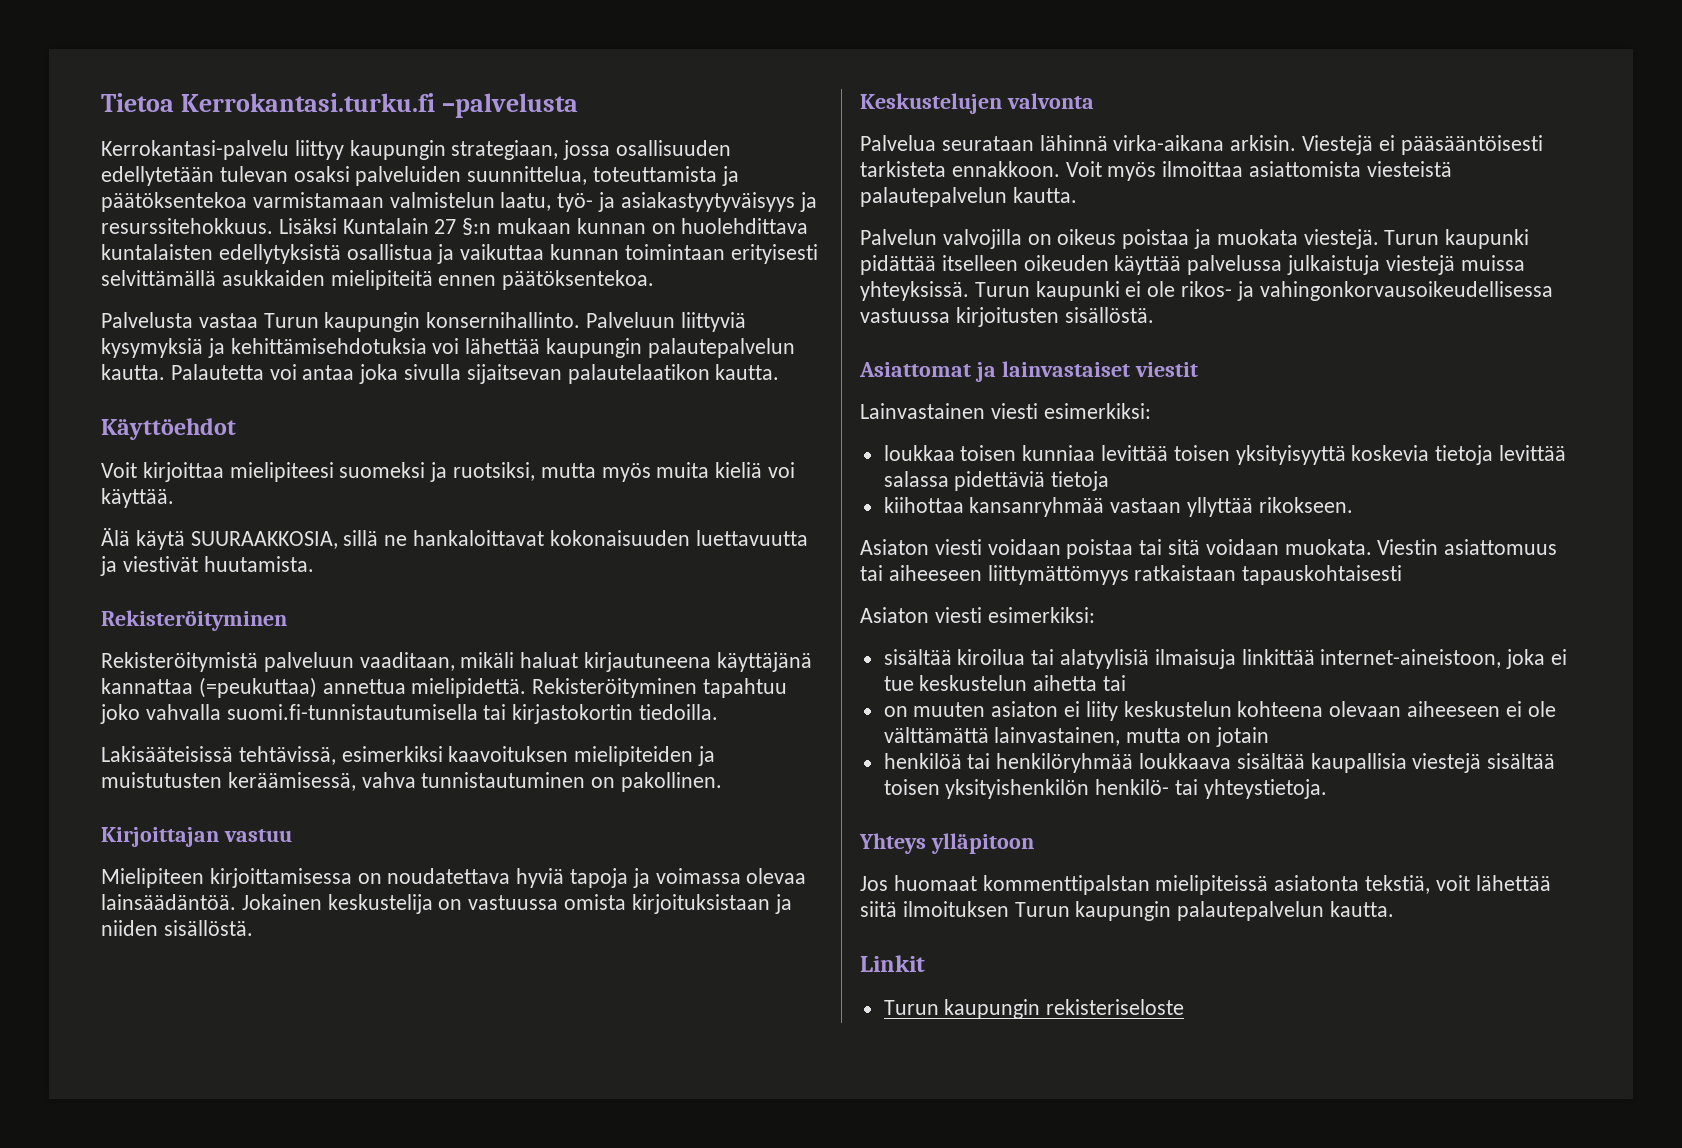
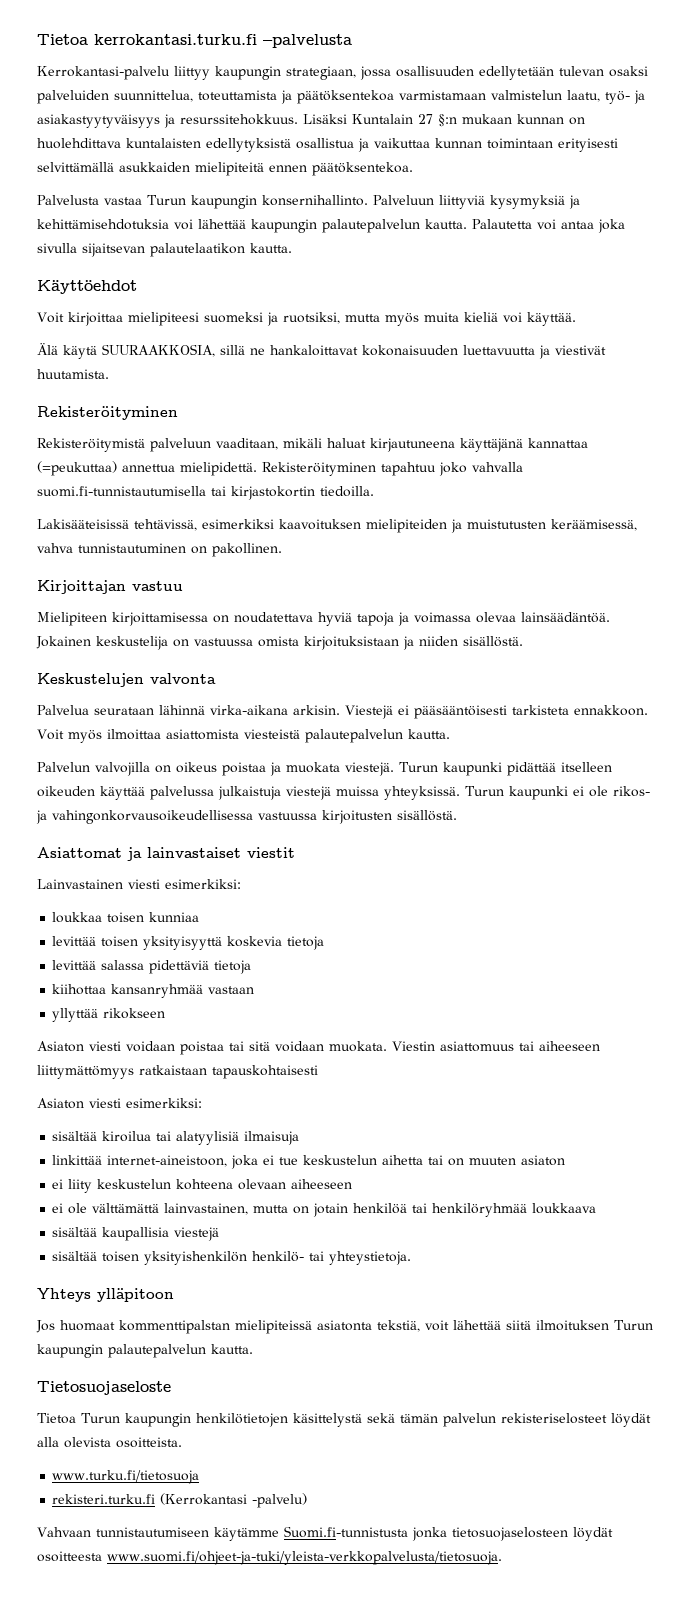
- Tietoa Kerrokantasi.turku.fi –palvelusta
+ Tietoa kerrokantasi.turku.fi –palvelusta
- loukkaa toisen kunniaa levittää toisen yksityisyyttä koskevia tietoja levittää salassa pidettäviä tietoja
+ loukkaa toisen kunniaa
+ levittää toisen yksityisyyttä koskevia tietoja
+ levittää salassa pidettäviä tietoja
- kiihottaa kansanryhmää vastaan yllyttää rikokseen.
+ kiihottaa kansanryhmää vastaan
+ yllyttää rikokseen
- sisältää kiroilua tai alatyylisiä ilmaisuja linkittää internet-aineistoon, joka ei tue keskustelun aihetta tai
- on muuten asiaton ei liity keskustelun kohteena olevaan aiheeseen ei ole välttämättä lainvastainen, mutta on jotain
- henkilöä tai henkilöryhmää loukkaava sisältää kaupallisia viestejä sisältää toisen yksityishenkilön henkilö- tai yhteystietoja.
+ sisältää kiroilua tai alatyylisiä ilmaisuja
+ linkittää internet-aineistoon, joka ei tue keskustelun aihetta tai on muuten asiaton
+ ei liity keskustelun kohteena olevaan aiheeseen
+ ei ole välttämättä lainvastainen, mutta on jotain henkilöä tai henkilöryhmää loukkaava
+ sisältää kaupallisia viestejä
+ sisältää toisen yksityishenkilön henkilö- tai yhteystietoja.
- Linkit
- Turun kaupungin rekisteriseloste
+ Tietosuojaseloste
+ Tietoa Turun kaupungin henkilötietojen käsittelystä sekä tämän palvelun rekisteriselosteet löydät alla olevista osoitteista.
+ www.turku.fi/tietosuoja
+ rekisteri.turku.fi (Kerrokantasi -palvelu)
+ Vahvaan tunnistautumiseen käytämme Suomi.fi-tunnistusta jonka tietosuojaselosteen löydät osoitteesta www.suomi.fi/ohjeet-ja-tuki/yleista-verkkopalvelusta/tietosuoja.

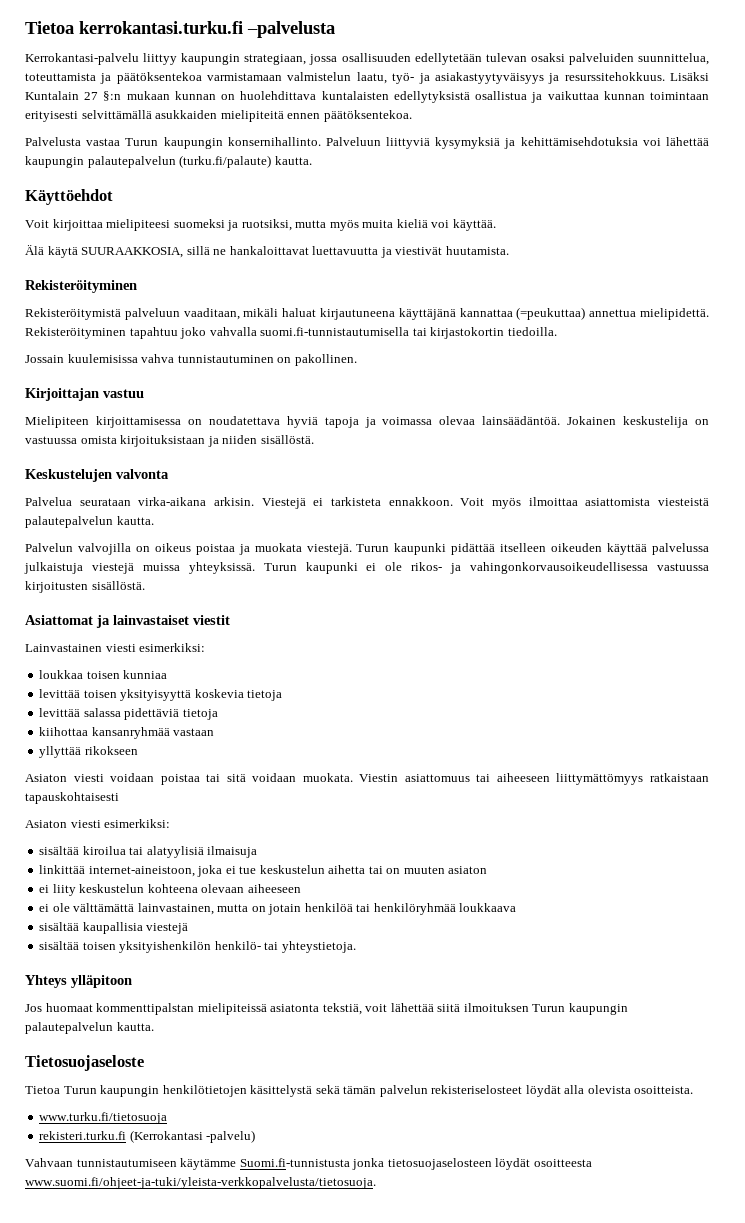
- Palveluun liittyviä kysymyksiä ja kehittämisehdotuksia voi lähettää kaupungin palautepalvelun kautta. Palautetta voi antaa joka sivulla sijaitsevan palautelaatikon kautta.
+ Palveluun liittyviä kysymyksiä ja kehittämisehdotuksia voi lähettää kaupungin palautepalvelun (turku.fi/palaute) kautta.
- Älä käytä SUURAAKKOSIA, sillä ne hankaloittavat kokonaisuuden luettavuutta ja viestivät huutamista.
+ Älä käytä SUURAAKKOSIA, sillä ne hankaloittavat luettavuutta ja viestivät huutamista.
- Lakisääteisissä tehtävissä, esimerkiksi kaavoituksen mielipiteiden ja muistutusten keräämisessä, vahva tunnistautuminen on pakollinen.
+ Jossain kuulemisissa vahva tunnistautuminen on pakollinen.
- Palvelua seurataan lähinnä virka-aikana arkisin.
+ Palvelua seurataan virka-aikana arkisin.
- Viestejä ei pääsääntöisesti tarkisteta ennakkoon.
+ Viestejä ei tarkisteta ennakkoon.

